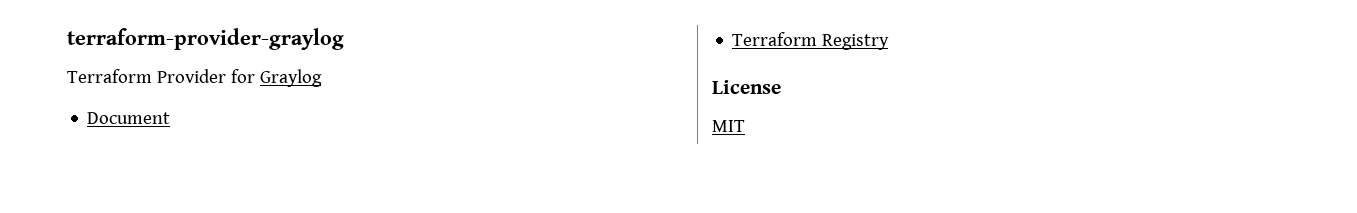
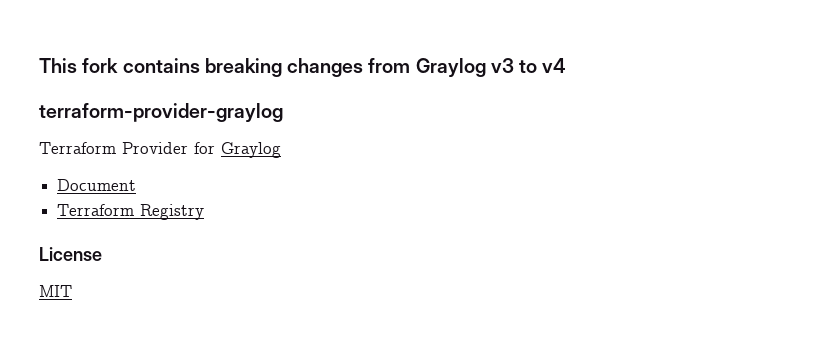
+ This fork contains breaking changes from Graylog v3 to v4

